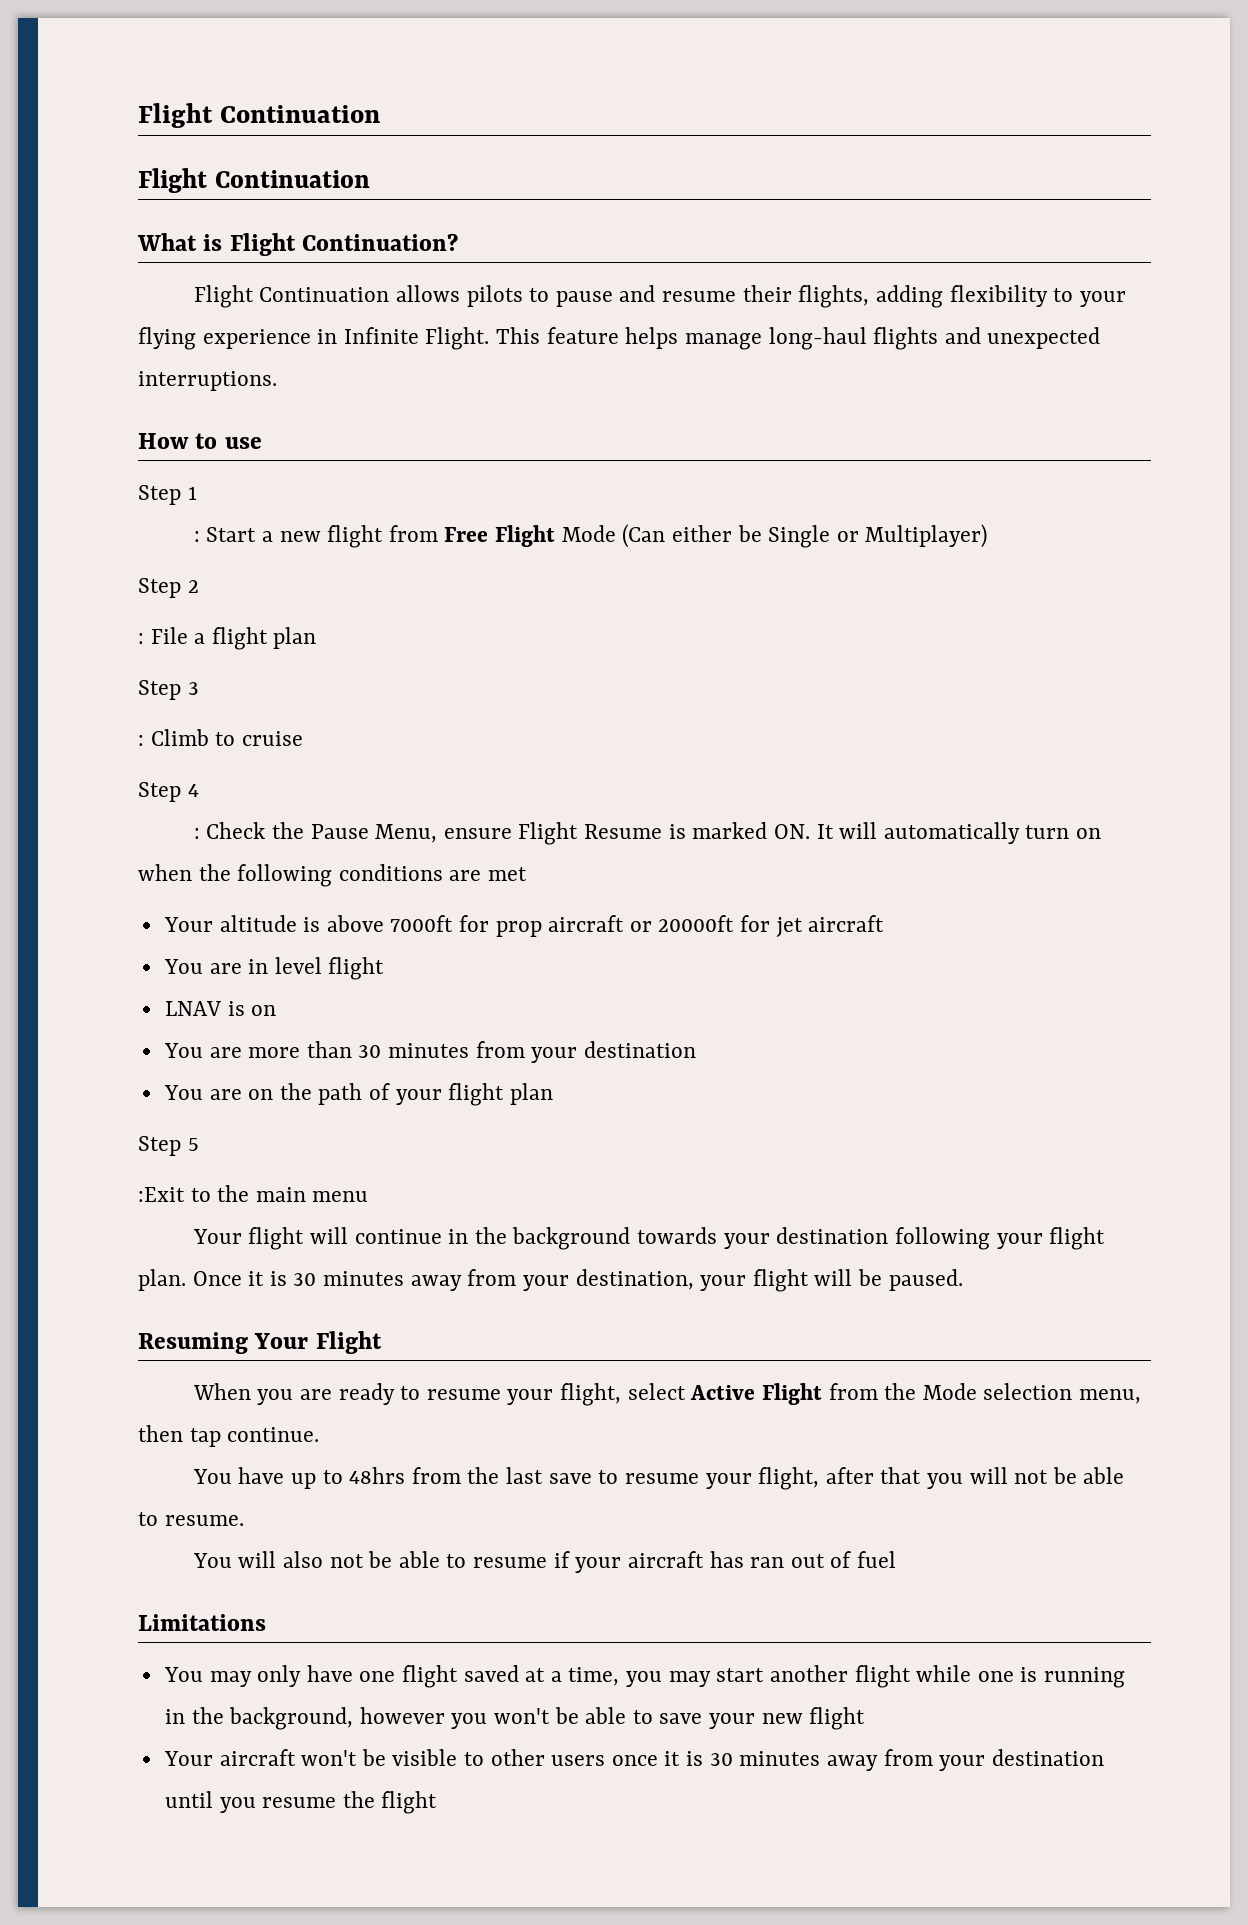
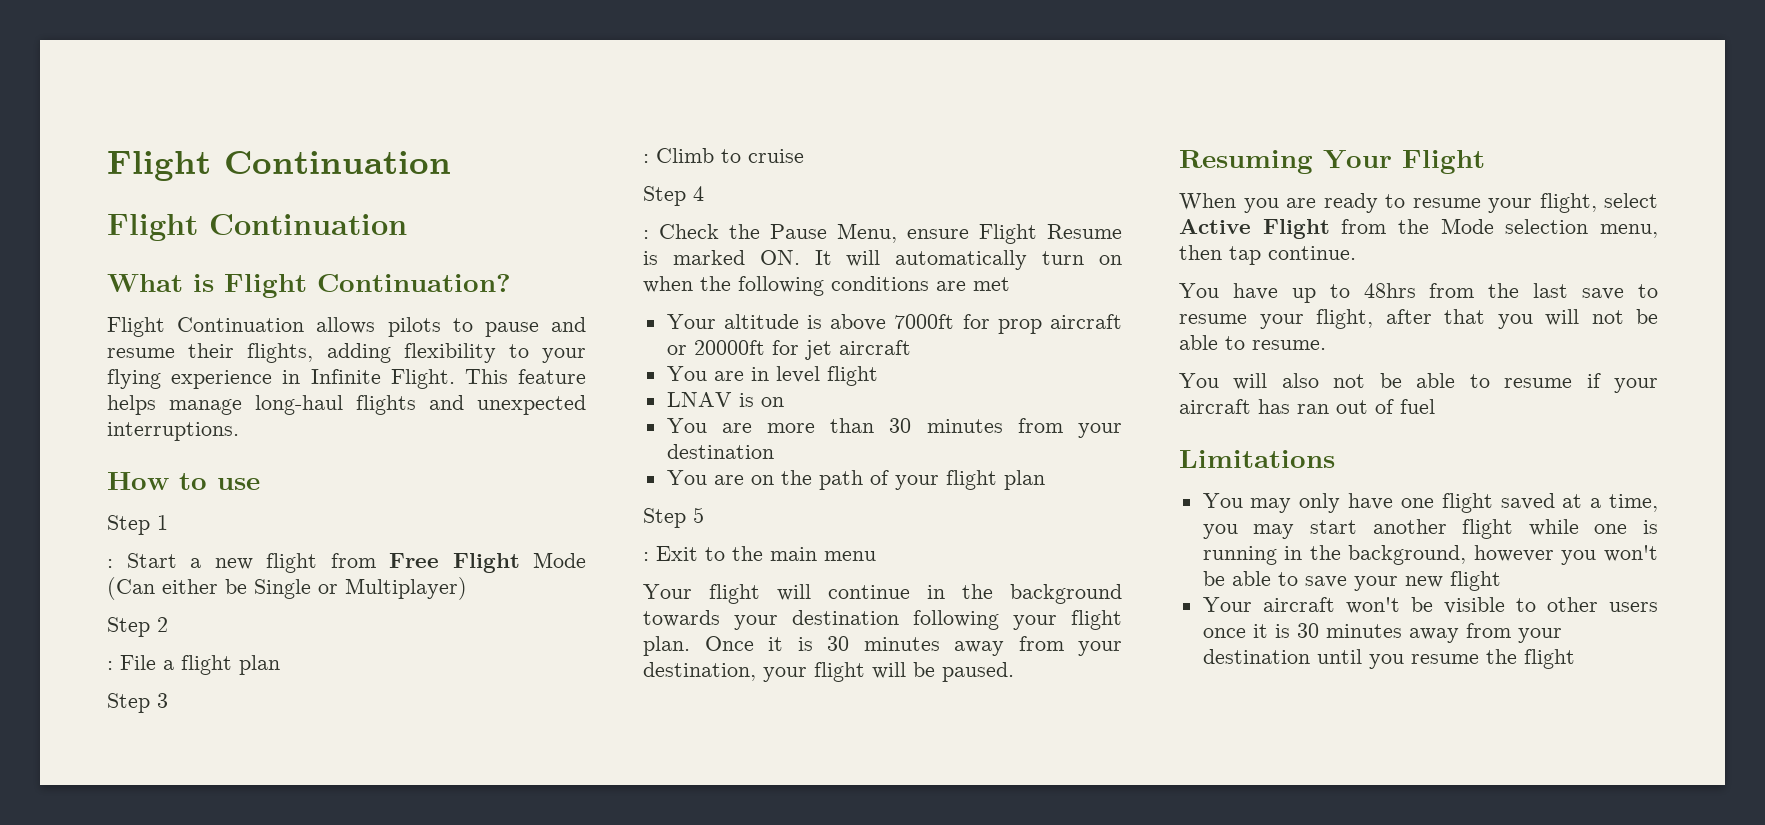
- :Exit to the main menu
+ : Exit to the main menu

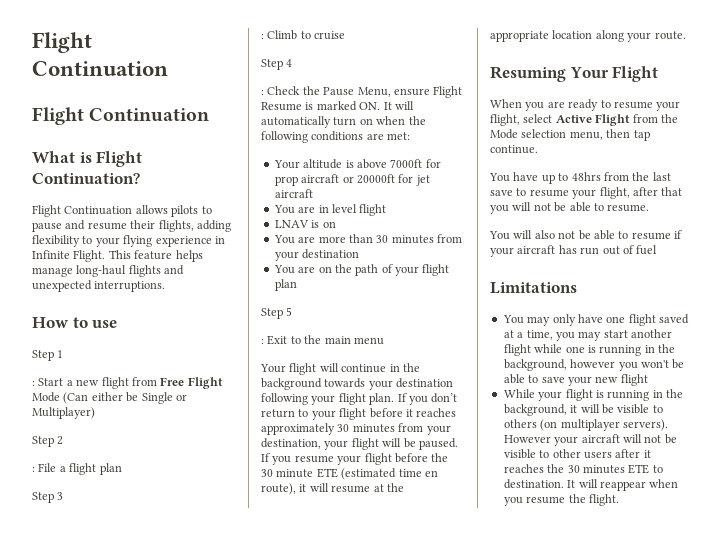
- : Check the Pause Menu, ensure Flight Resume is marked ON. It will automatically turn on when the following conditions are met
+ : Check the Pause Menu, ensure Flight Resume is marked ON. It will automatically turn on when the following conditions are met:
- Once it is 30 minutes away from your destination, your flight will be paused.
+ If you don’t return to your flight before it reaches approximately 30 minutes from your destination, your flight will be paused. If you resume your flight before the 30 minute ETE (estimated time en route), it will resume at the appropriate location along your route.
- You will also not be able to resume if your aircraft has ran out of fuel
+ You will also not be able to resume if your aircraft has run out of fuel
- Your aircraft won't be visible to other users once it is 30 minutes away from your destination until you resume the flight
+ While your flight is running in the background, it will be visible to others (on multiplayer servers). However your aircraft will not be visible to other users after it reaches the 30 minutes ETE to destination. It will reappear when you resume the flight.

